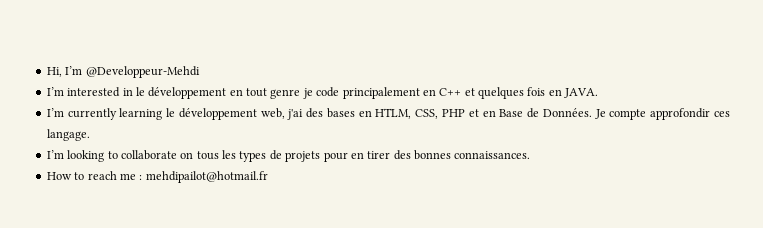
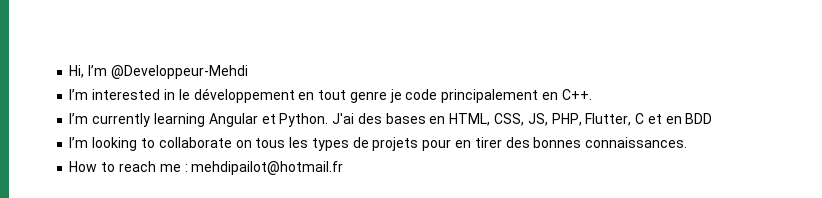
- I’m interested in le développement en tout genre je code principalement en C++ et quelques fois en JAVA.
- I’m currently learning le développement web, j'ai des bases en HTLM, CSS, PHP et en Base de Données. Je compte approfondir ces langage.
+ I’m interested in le développement en tout genre je code principalement en C++.
+ I’m currently learning Angular et Python. J'ai des bases en HTML, CSS, JS, PHP, Flutter, C et en BDD

